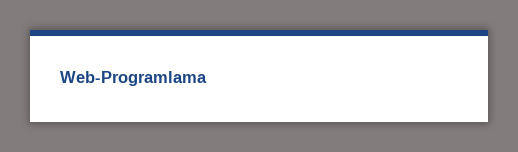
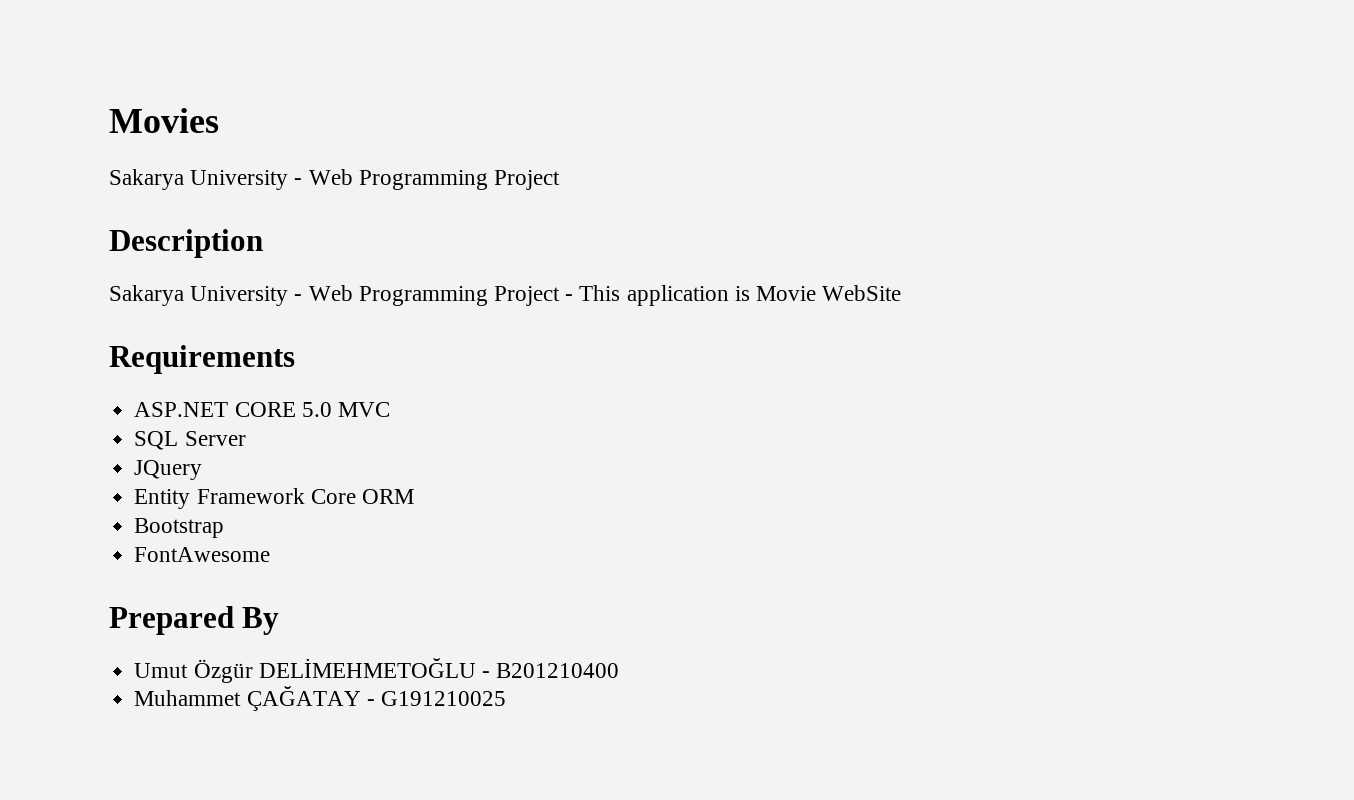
- Web-Programlama
+ Movies
+ Sakarya University - Web Programming Project
+ Description
+ Sakarya University - Web Programming Project - This application is Movie WebSite
+ Requirements
+ ASP.NET CORE 5.0 MVC
+ SQL Server
+ JQuery
+ Entity Framework Core ORM
+ Bootstrap
+ FontAwesome
+ Prepared By
+ Umut Özgür DELİMEHMETOĞLU - B201210400
+ Muhammet ÇAĞATAY - G191210025

